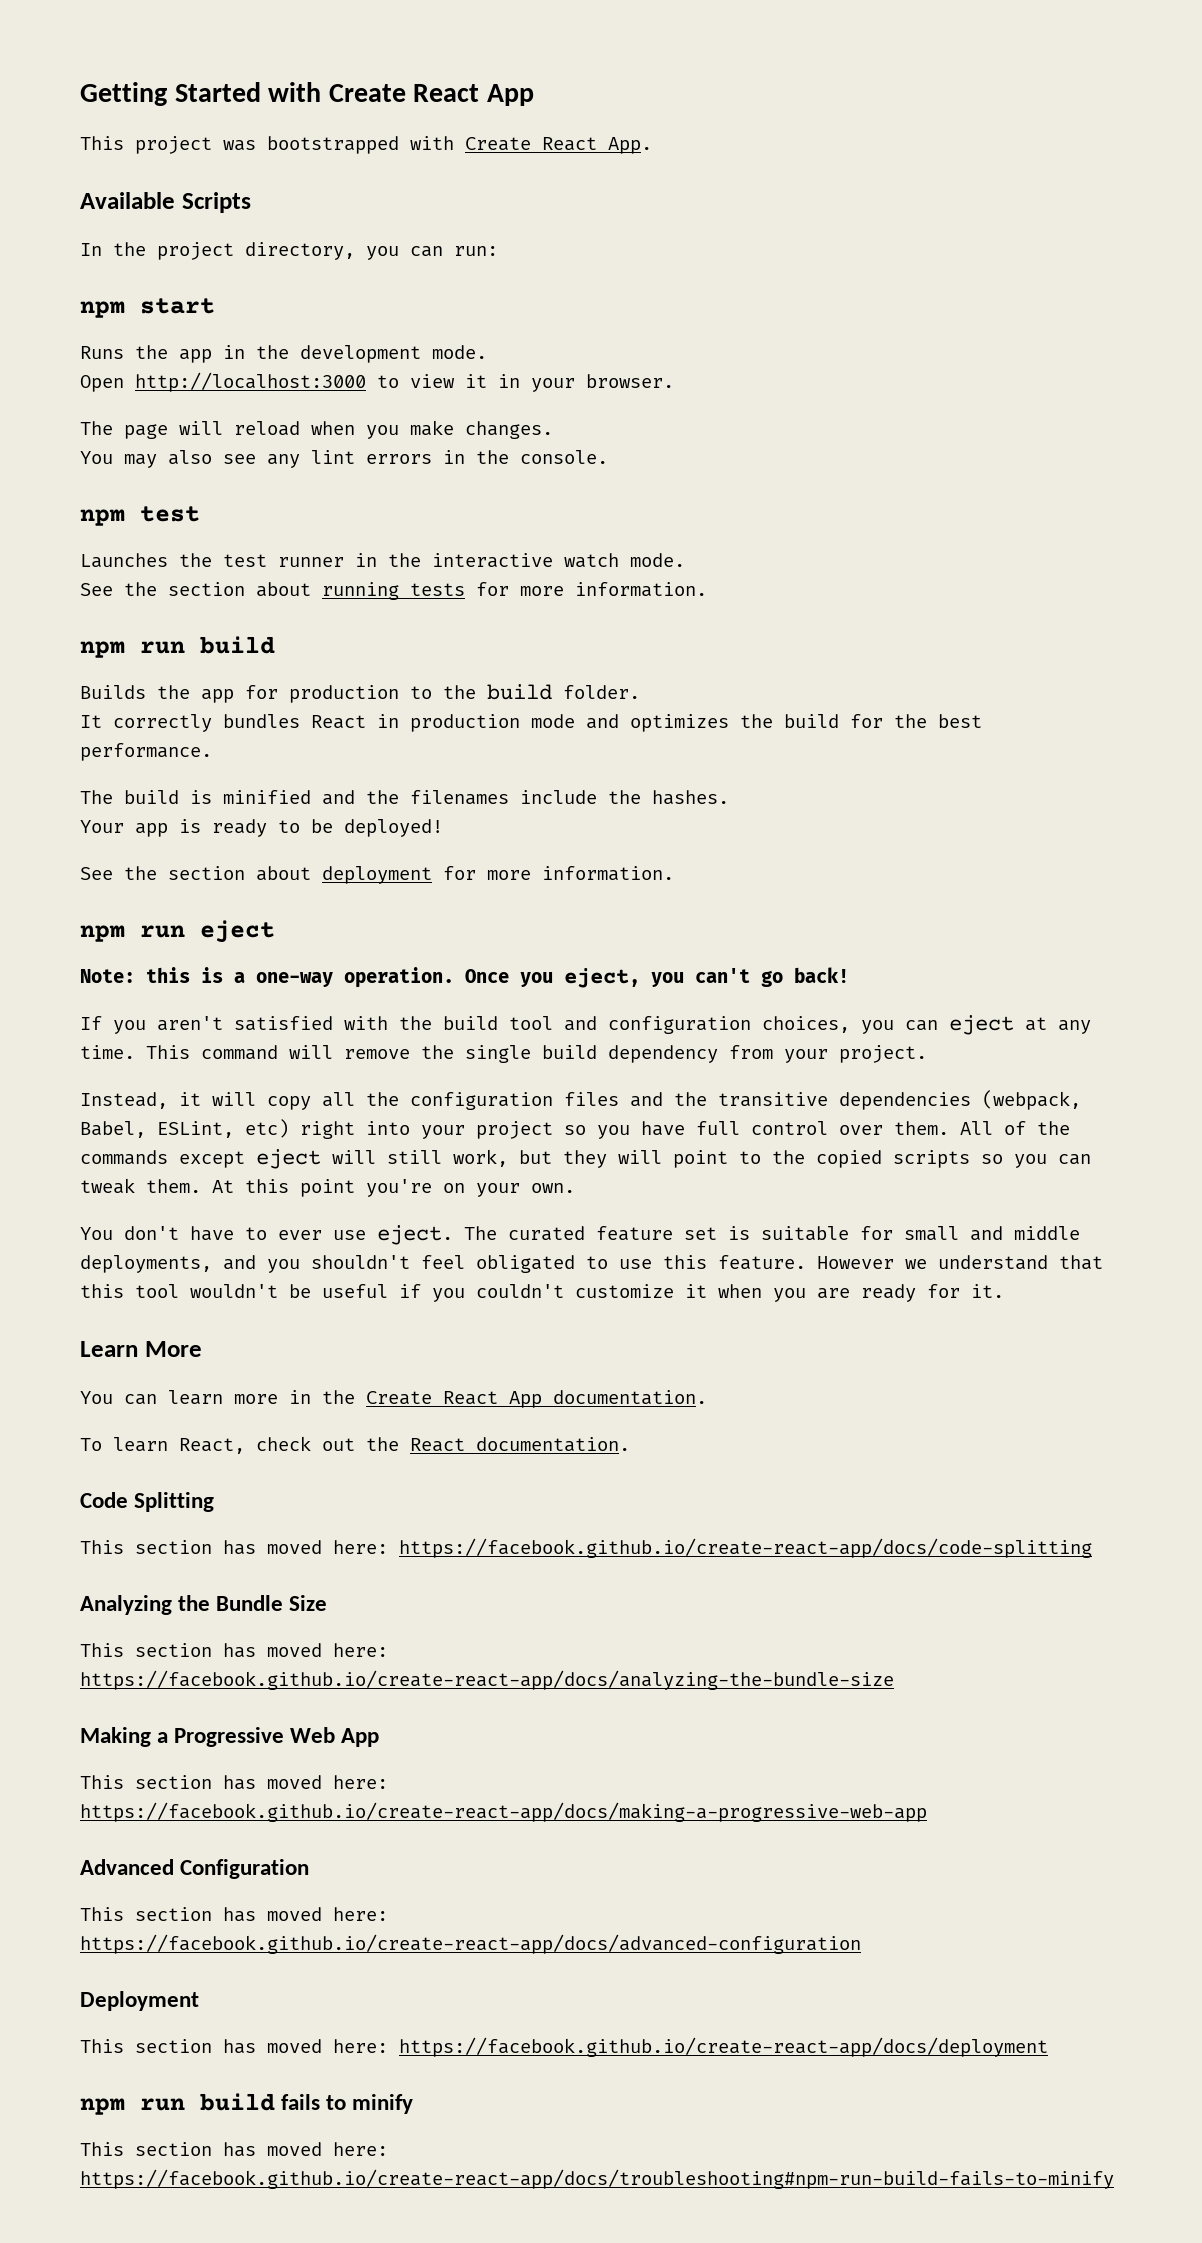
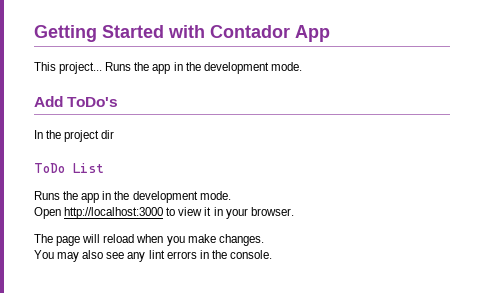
- Getting Started with Create React App
- This project was bootstrapped with Create React App.
- Available Scripts
- In the project directory, you can run:
- npm start
+ Getting Started with Contador App
+ This project... Runs the app in the development mode.
+ Add ToDo's
+ In the project dir
+ ToDo List
- npm test
- Launches the test runner in the interactive watch mode.
- See the section about running tests for more information.
- npm run build
- Builds the app for production to the build folder.
- It correctly bundles React in production mode and optimizes the build for the best performance.
- The build is minified and the filenames include the hashes.
- Your app is ready to be deployed!
- See the section about deployment for more information.
- npm run eject
- Note: this is a one-way operation. Once you eject, you can't go back!
- If you aren't satisfied with the build tool and configuration choices, you can eject at any time. This command will remove the single build dependency from your project.
- Instead, it will copy all the configuration files and the transitive dependencies (webpack, Babel, ESLint, etc) right into your project so you have full control over them. All of the commands except eject will still work, but they will point to the copied scripts so you can tweak them. At this point you're on your own.
- You don't have to ever use eject. The curated feature set is suitable for small and middle deployments, and you shouldn't feel obligated to use this feature. However we understand that this tool wouldn't be useful if you couldn't customize it when you are ready for it.
- Learn More
- You can learn more in the Create React App documentation.
- To learn React, check out the React documentation.
- Code Splitting
- This section has moved here: https://facebook.github.io/create-react-app/docs/code-splitting
- Analyzing the Bundle Size
- This section has moved here: https://facebook.github.io/create-react-app/docs/analyzing-the-bundle-size
- Making a Progressive Web App
- This section has moved here: https://facebook.github.io/create-react-app/docs/making-a-progressive-web-app
- Advanced Configuration
- This section has moved here: https://facebook.github.io/create-react-app/docs/advanced-configuration
- Deployment
- This section has moved here: https://facebook.github.io/create-react-app/docs/deployment
- npm run build fails to minify
- This section has moved here: https://facebook.github.io/create-react-app/docs/troubleshooting#npm-run-build-fails-to-minify

